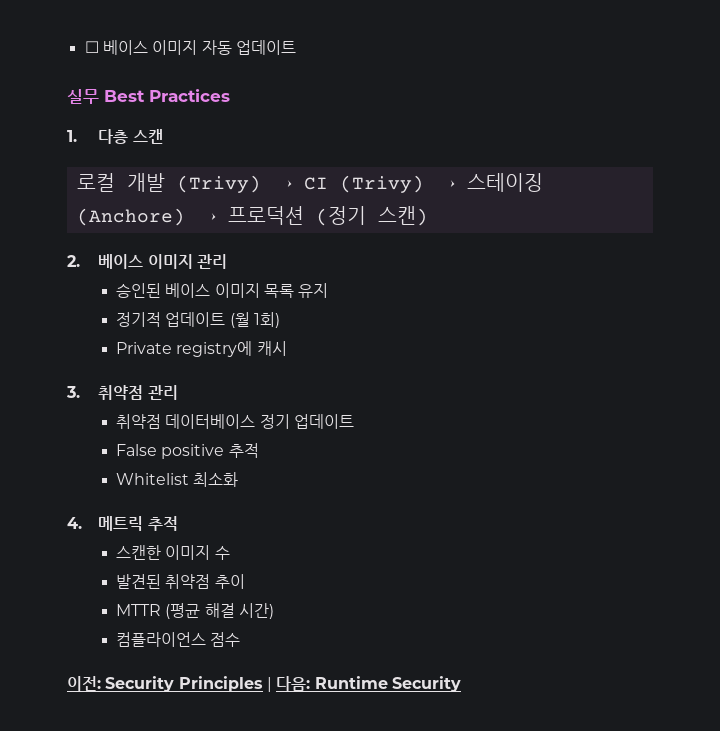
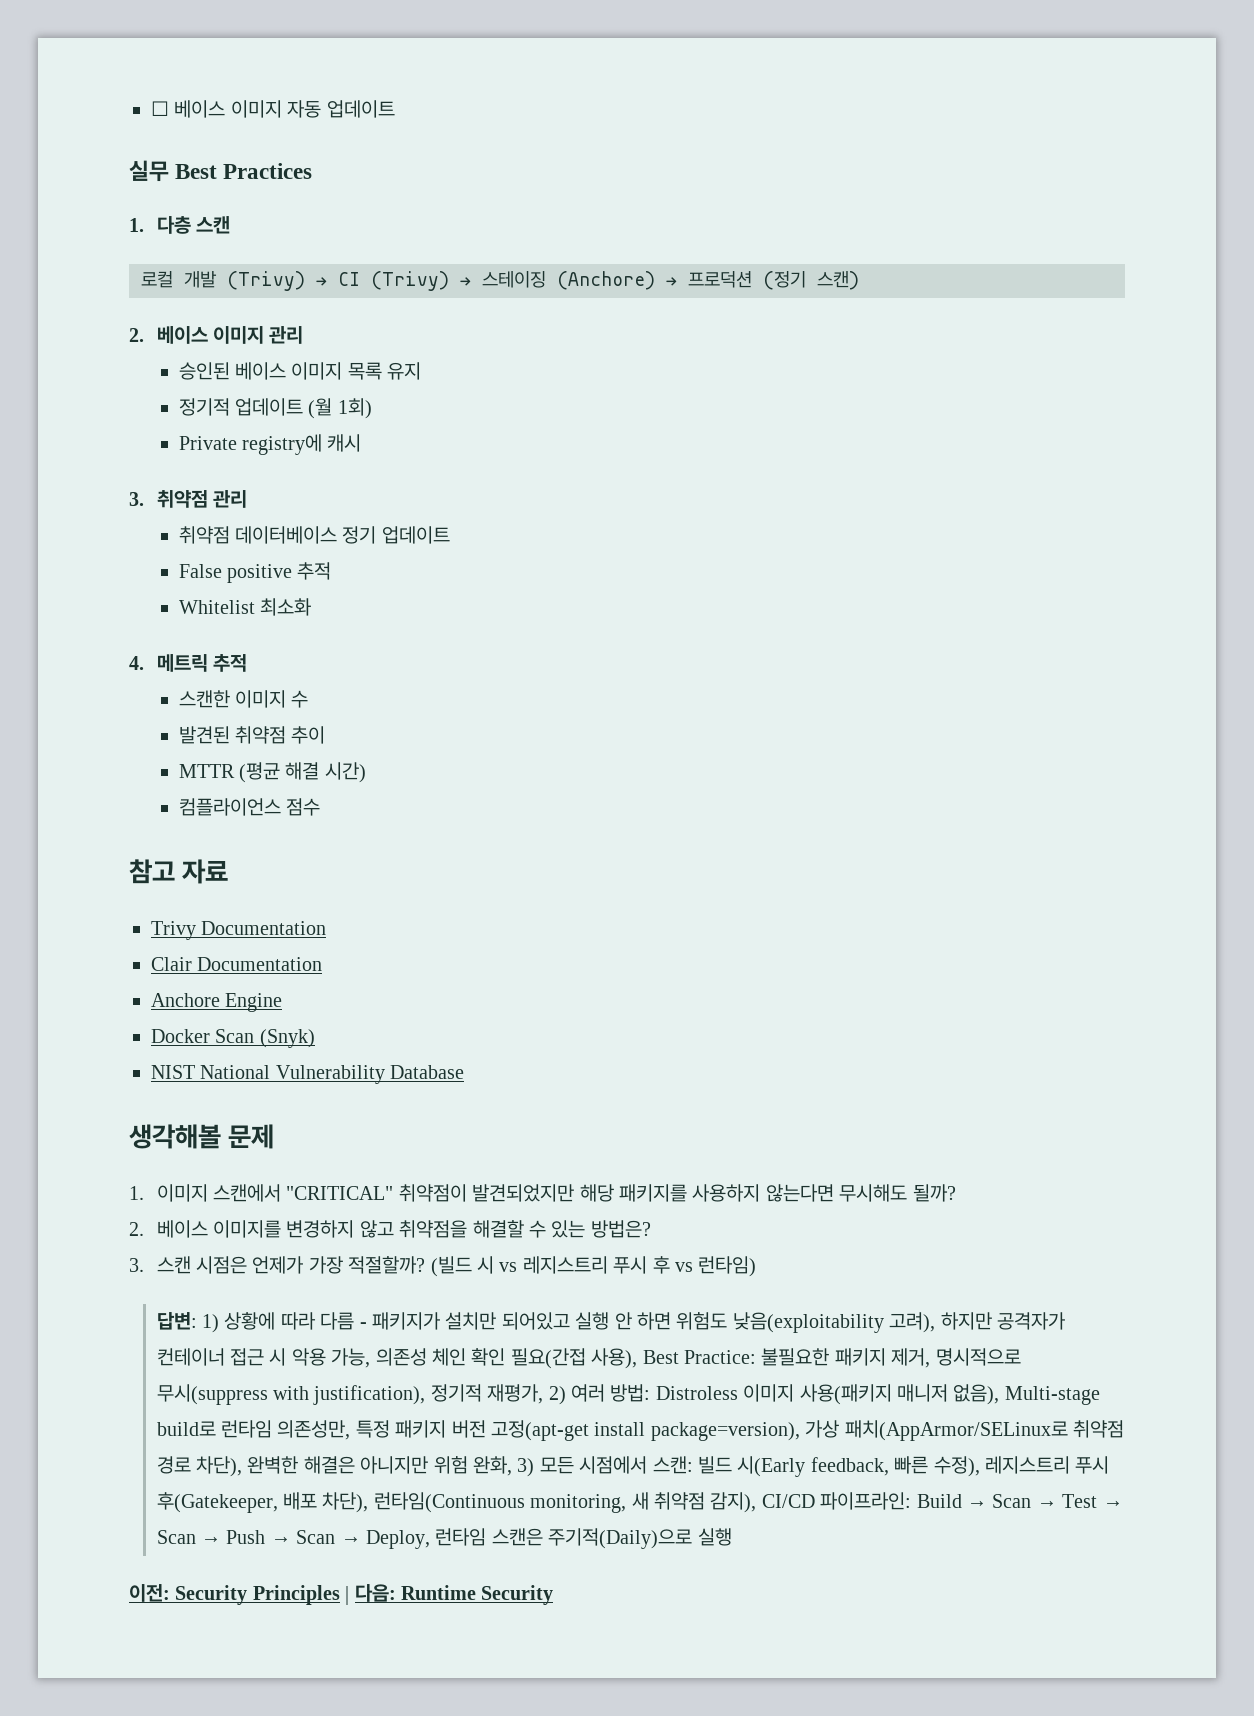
+ 참고 자료
+ Trivy Documentation
+ Clair Documentation
+ Anchore Engine
+ Docker Scan (Snyk)
+ NIST National Vulnerability Database
+ 생각해볼 문제
+ 1. 이미지 스캔에서 "CRITICAL" 취약점이 발견되었지만 해당 패키지를 사용하지 않는다면 무시해도 될까?
+ 2. 베이스 이미지를 변경하지 않고 취약점을 해결할 수 있는 방법은?
+ 3. 스캔 시점은 언제가 가장 적절할까? (빌드 시 vs 레지스트리 푸시 후 vs 런타임)
+ 답변: 1) 상황에 따라 다름 - 패키지가 설치만 되어있고 실행 안 하면 위험도 낮음(exploitability 고려), 하지만 공격자가 컨테이너 접근 시 악용 가능, 의존성 체인 확인 필요(간접 사용), Best Practice: 불필요한 패키지 제거, 명시적으로 무시(suppress with justification), 정기적 재평가, 2) 여러 방법: Distroless 이미지 사용(패키지 매니저 없음), Multi-stage build로 런타임 의존성만, 특정 패키지 버전 고정(apt-get install package=version), 가상 패치(AppArmor/SELinux로 취약점 경로 차단), 완벽한 해결은 아니지만 위험 완화, 3) 모든 시점에서 스캔: 빌드 시(Early feedback, 빠른 수정), 레지스트리 푸시 후(Gatekeeper, 배포 차단), 런타임(Continuous monitoring, 새 취약점 감지), CI/CD 파이프라인: Build → Scan → Test → Scan → Push → Scan → Deploy, 런타임 스캔은 주기적(Daily)으로 실행

